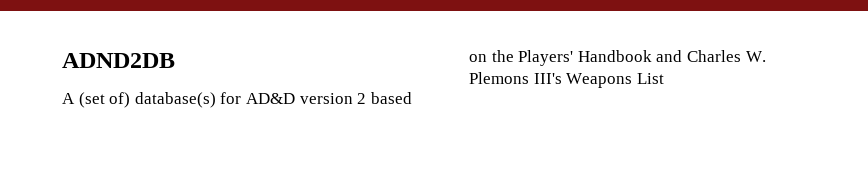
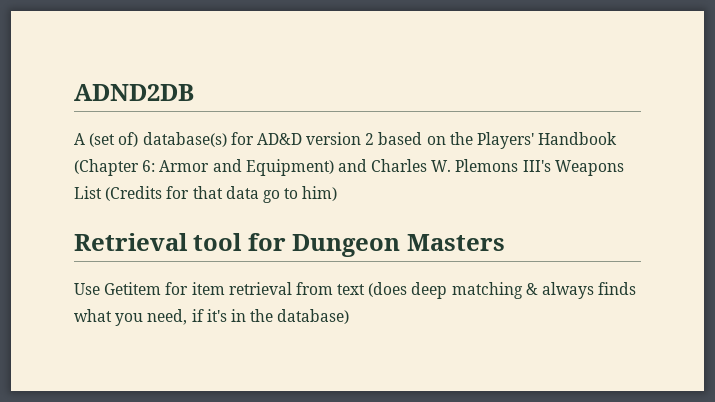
- A (set of) database(s) for AD&D version 2 based on the Players' Handbook and Charles W. Plemons III's Weapons List
+ A (set of) database(s) for AD&D version 2 based on the Players' Handbook (Chapter 6: Armor and Equipment) and Charles W. Plemons III's Weapons List (Credits for that data go to him)
+ Retrieval tool for Dungeon Masters
+ Use Getitem for item retrieval from text (does deep matching & always finds what you need, if it's in the database)

